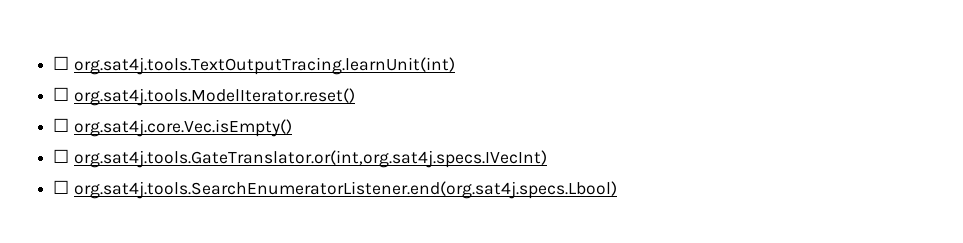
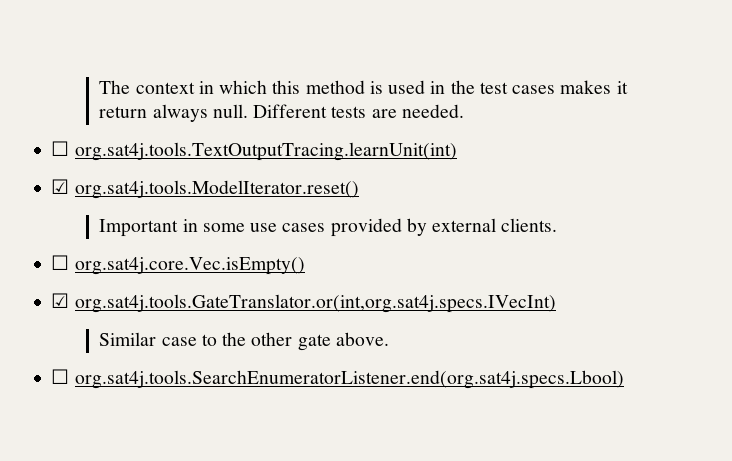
+ The context in which this method is used in the test cases makes it return always null. Different tests are needed.
- ☐ org.sat4j.tools.ModelIterator.reset()
+ ☑ org.sat4j.tools.ModelIterator.reset()
+ Important in some use cases provided by external clients.
- ☐ org.sat4j.tools.GateTranslator.or(int,org.sat4j.specs.IVecInt)
+ ☑ org.sat4j.tools.GateTranslator.or(int,org.sat4j.specs.IVecInt)
+ Similar case to the other gate above.

